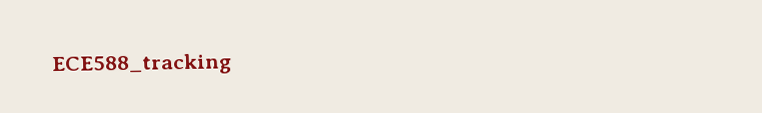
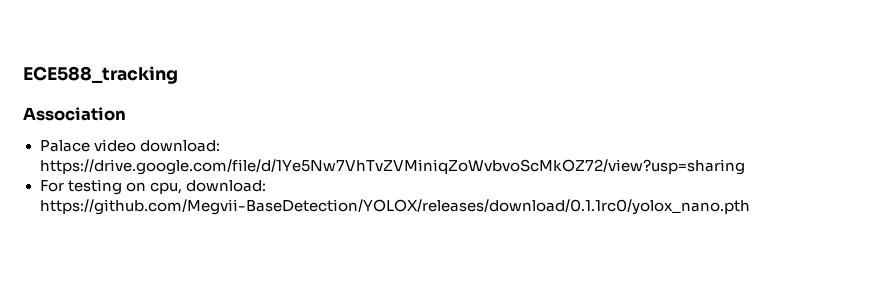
+ Association
+ Palace video download: https://drive.google.com/file/d/1Ye5Nw7VhTvZVMiniqZoWvbvoScMkOZ72/view?usp=sharing
+ For testing on cpu, download: https://github.com/Megvii-BaseDetection/YOLOX/releases/download/0.1.1rc0/yolox_nano.pth

